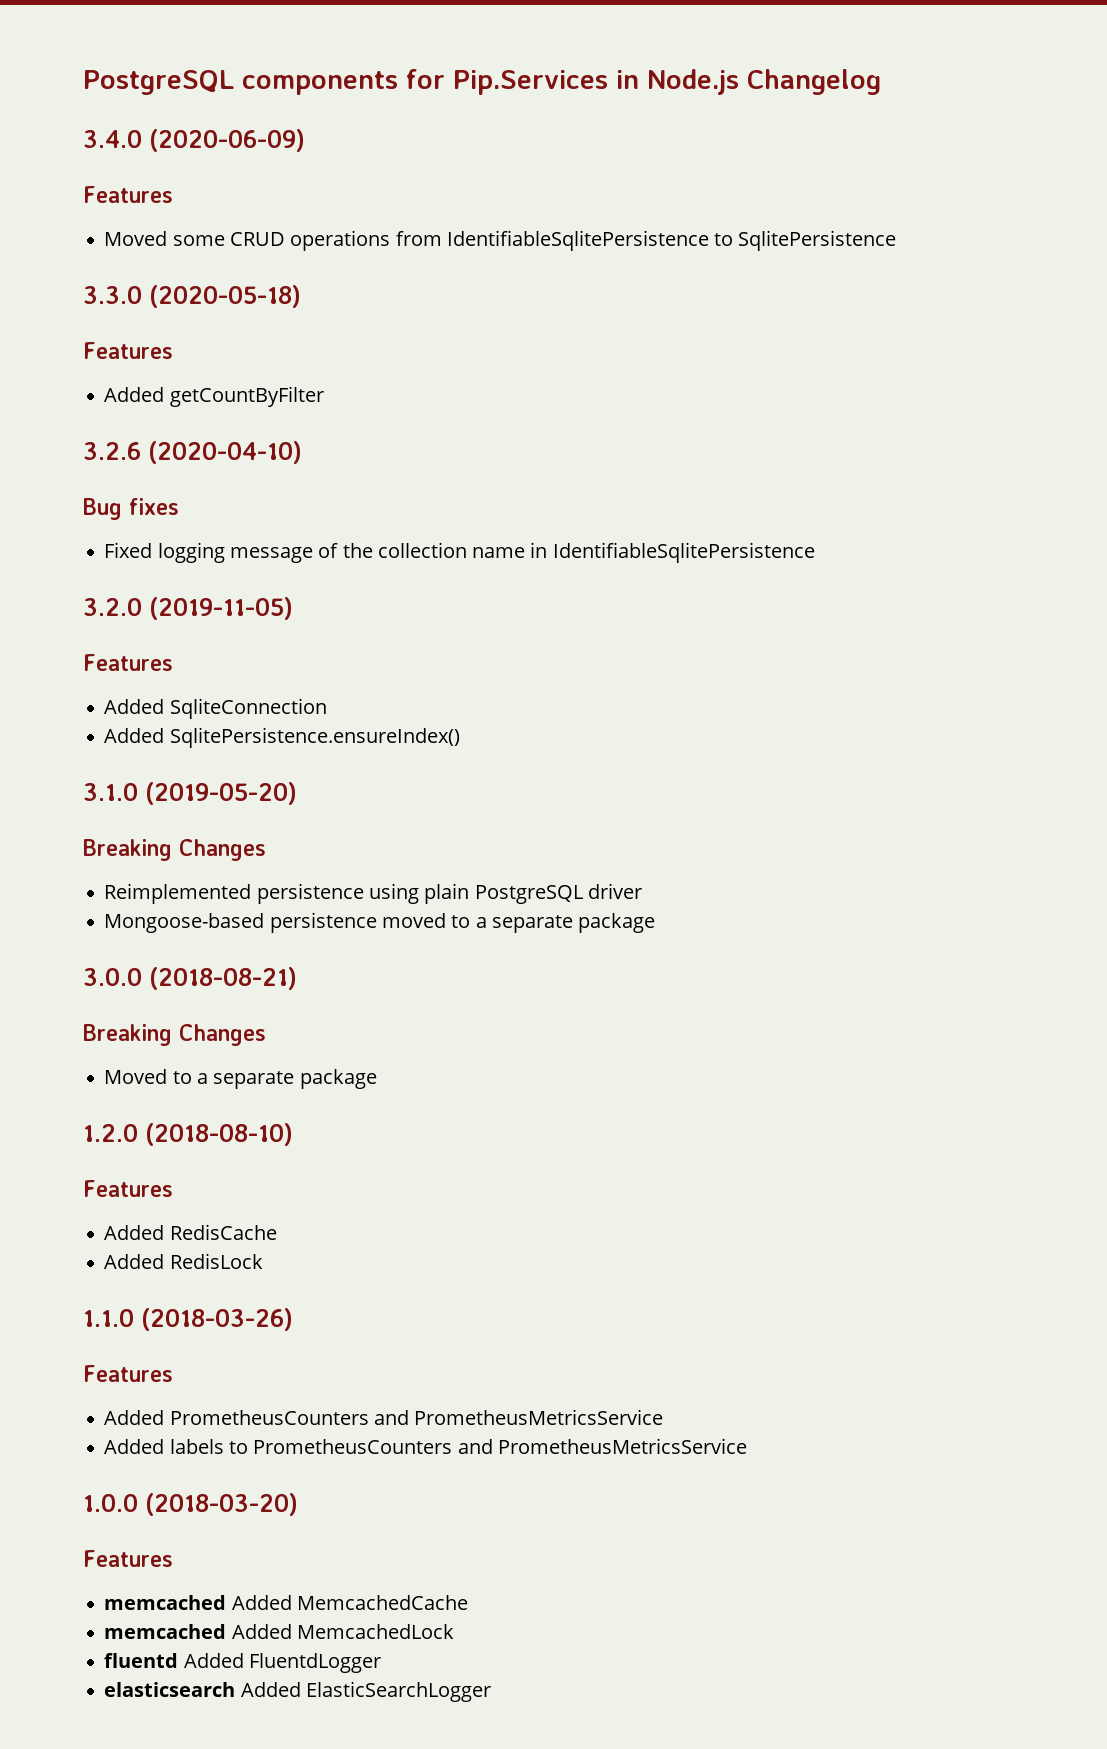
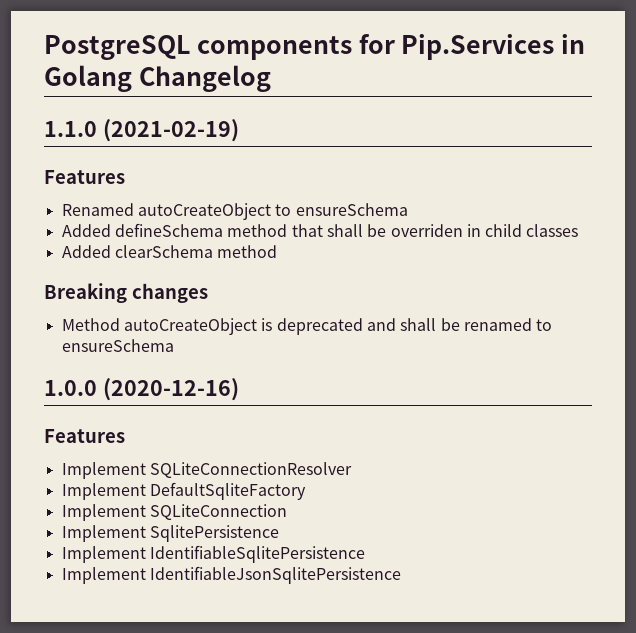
- PostgreSQL components for Pip.Services in Node.js Changelog
+ PostgreSQL components for Pip.Services in Golang Changelog
- 3.4.0 (2020-06-09)
+ 1.1.0 (2021-02-19)
  Features
- Moved some CRUD operations from IdentifiableSqlitePersistence to SqlitePersistence
- 3.3.0 (2020-05-18)
+ Renamed autoCreateObject to ensureSchema
+ Added defineSchema method that shall be overriden in child classes
+ Added clearSchema method
+ Breaking changes
+ Method autoCreateObject is deprecated and shall be renamed to ensureSchema
+ 1.0.0 (2020-12-16)
  Features
- Added getCountByFilter
- 3.2.6 (2020-04-10)
- Bug fixes
- Fixed logging message of the collection name in IdentifiableSqlitePersistence
- 3.2.0 (2019-11-05)
- Features
- Added SqliteConnection
- Added SqlitePersistence.ensureIndex()
- 3.1.0 (2019-05-20)
- Breaking Changes
- Reimplemented persistence using plain PostgreSQL driver
- Mongoose-based persistence moved to a separate package
- 3.0.0 (2018-08-21)
- Breaking Changes
- Moved to a separate package
- 1.2.0 (2018-08-10)
- Features
- Added RedisCache
- Added RedisLock
- 1.1.0 (2018-03-26)
- Features
- Added PrometheusCounters and PrometheusMetricsService
- Added labels to PrometheusCounters and PrometheusMetricsService
- 1.0.0 (2018-03-20)
- Features
- memcached Added MemcachedCache
- memcached Added MemcachedLock
- fluentd Added FluentdLogger
- elasticsearch Added ElasticSearchLogger
+ Implement SQLiteConnectionResolver
+ Implement DefaultSqliteFactory
+ Implement SQLiteConnection
+ Implement SqlitePersistence
+ Implement IdentifiableSqlitePersistence
+ Implement IdentifiableJsonSqlitePersistence

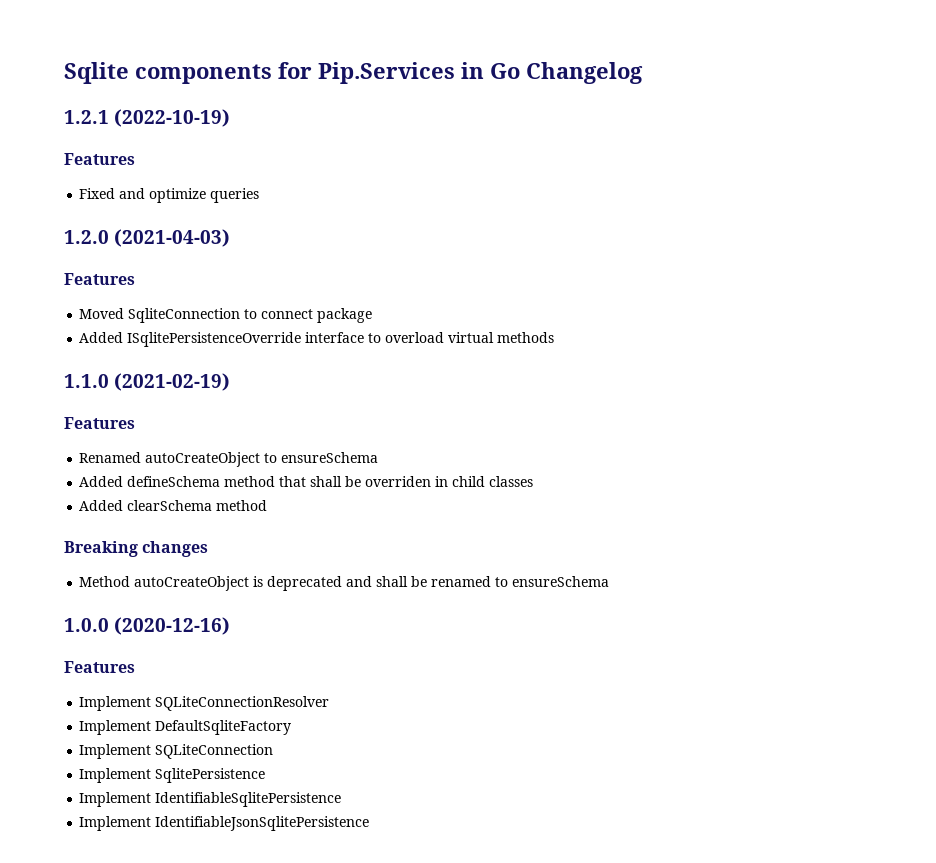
- PostgreSQL components for Pip.Services in Golang Changelog
+ Sqlite components for Pip.Services in Go Changelog
+ 1.2.1 (2022-10-19)
+ Features
+ Fixed and optimize queries
+ 1.2.0 (2021-04-03)
+ Features
+ Moved SqliteConnection to connect package
+ Added ISqlitePersistenceOverride interface to overload virtual methods

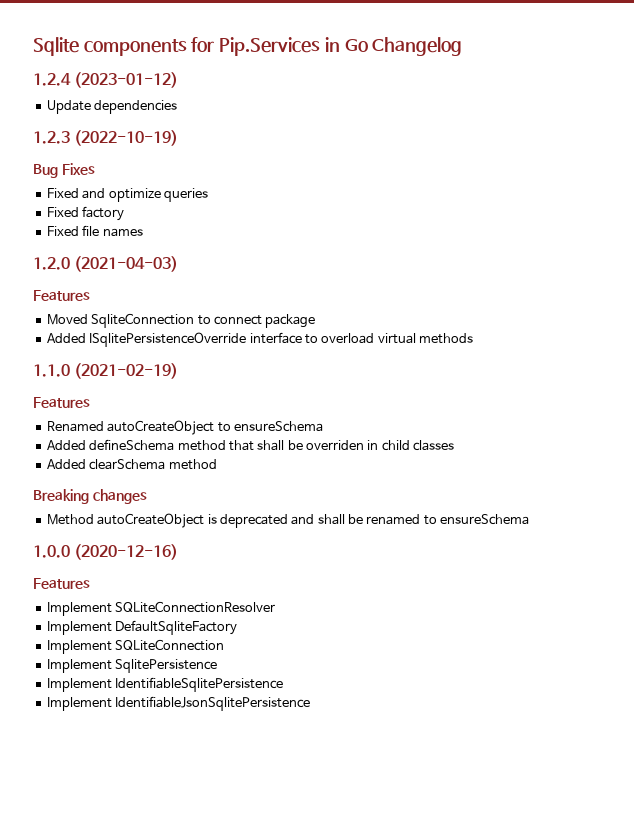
- 1.2.1 (2022-10-19)
- Features
+ 1.2.4 (2023-01-12)
+ Update dependencies
+ 1.2.3 (2022-10-19)
+ Bug Fixes
+ Fixed factory
+ Fixed file names

